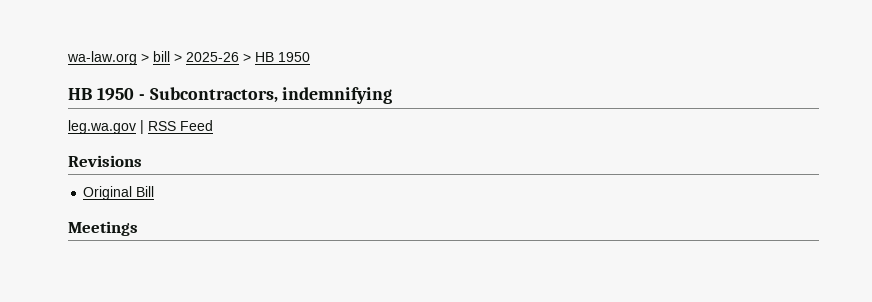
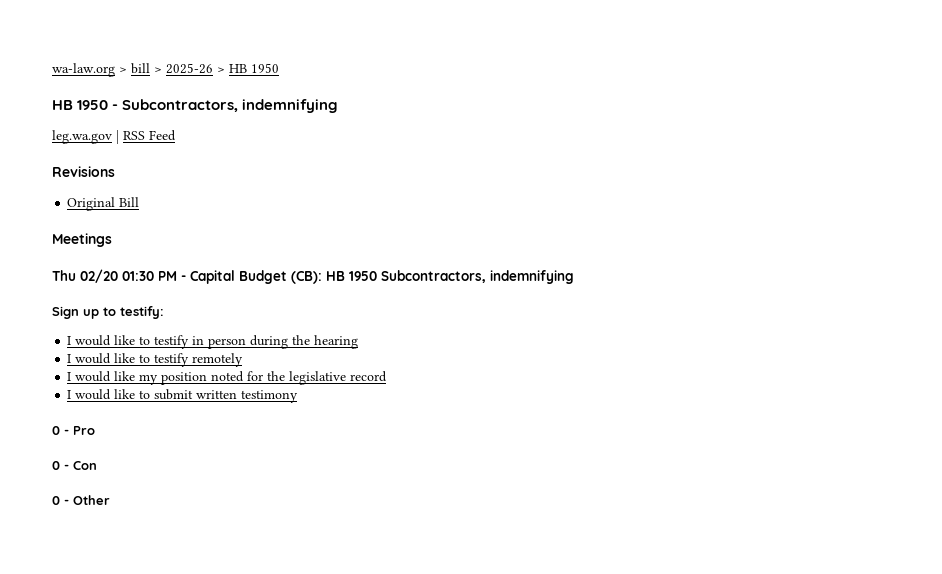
+ Thu 02/20 01:30 PM - Capital Budget (CB): HB 1950 Subcontractors, indemnifying
+ Sign up to testify:
+ I would like to testify in person during the hearing
+ I would like to testify remotely
+ I would like my position noted for the legislative record
+ I would like to submit written testimony
+ 0 - Pro
+ 0 - Con
+ 0 - Other

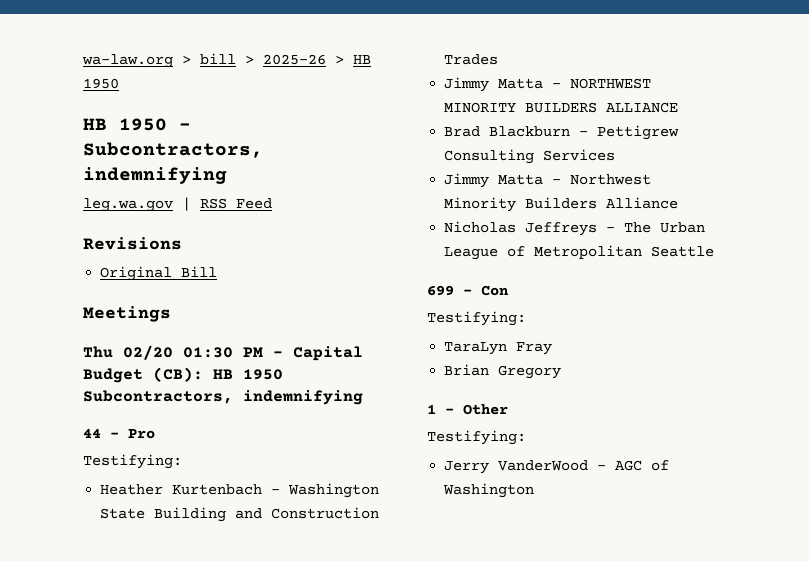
- Sign up to testify:
- I would like to testify in person during the hearing
- I would like to testify remotely
- I would like my position noted for the legislative record
- I would like to submit written testimony
- 0 - Pro
- 0 - Con
- 0 - Other
+ 44 - Pro
+ Testifying:
+ Heather Kurtenbach - Washington State Building and Construction Trades
+ Jimmy Matta - NORTHWEST MINORITY BUILDERS ALLIANCE
+ Brad Blackburn - Pettigrew Consulting Services
+ Jimmy Matta - Northwest Minority Builders Alliance
+ Nicholas Jeffreys - The Urban League of Metropolitan Seattle
+ 699 - Con
+ Testifying:
+ TaraLyn Fray
+ Brian Gregory
+ 1 - Other
+ Testifying:
+ Jerry VanderWood - AGC of Washington

